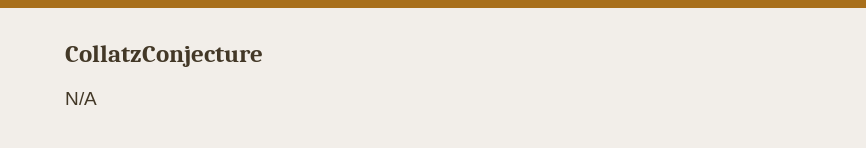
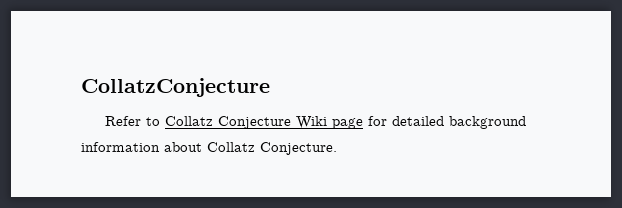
- N/A
+ Refer to Collatz Conjecture Wiki page for detailed background information about Collatz Conjecture.

